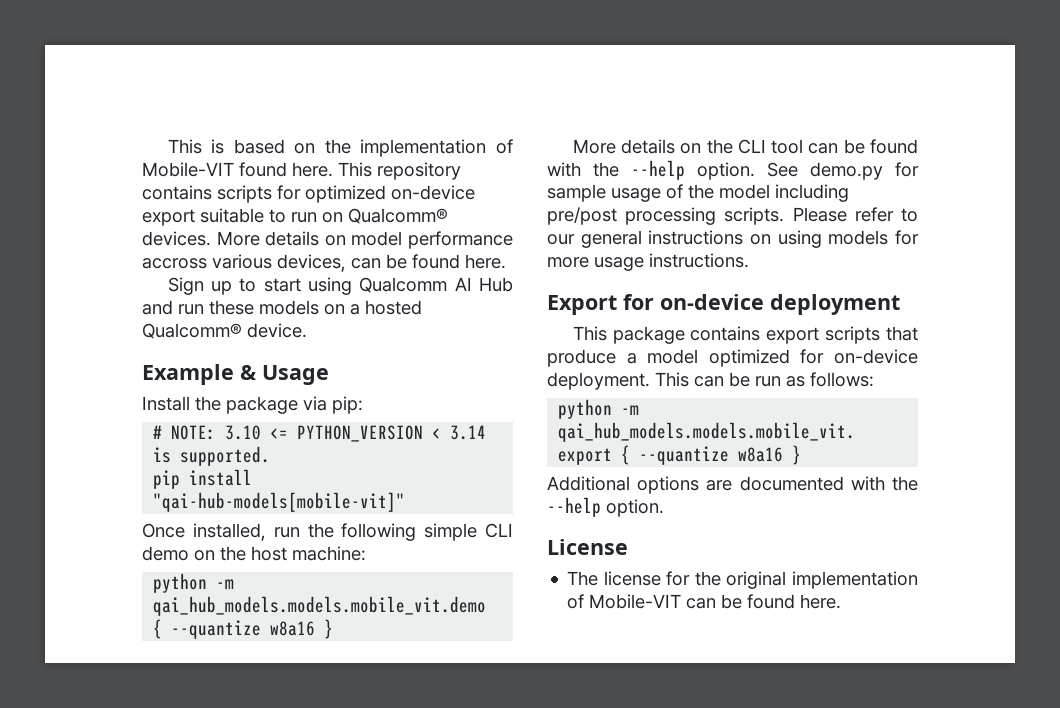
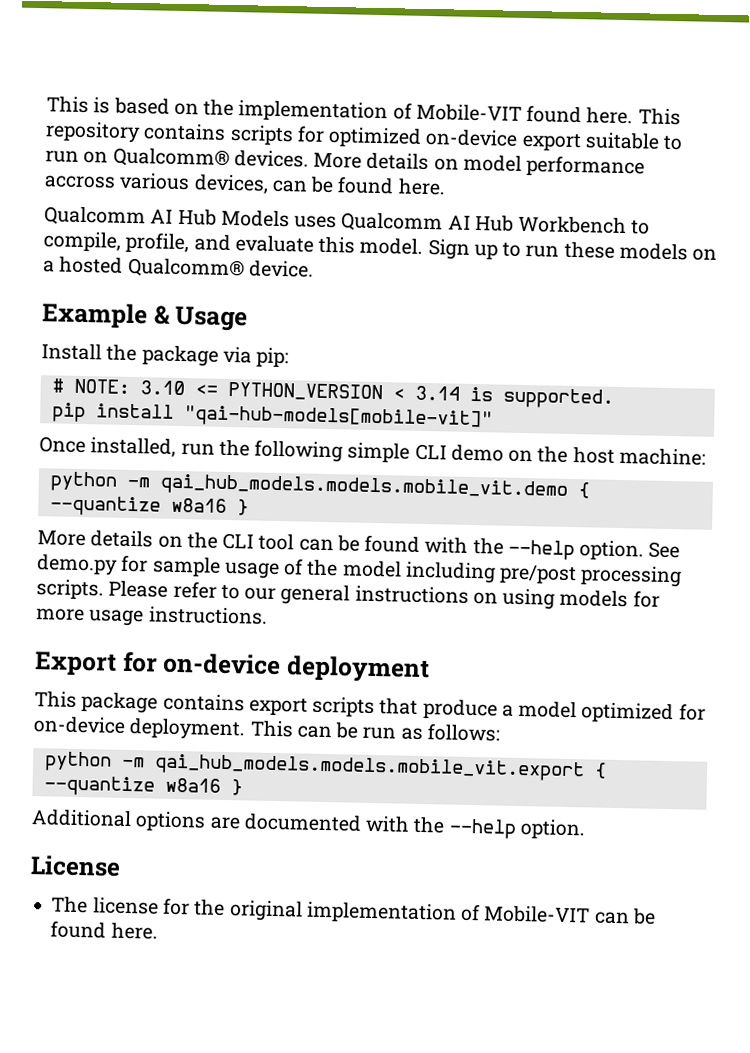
- Sign up to start using Qualcomm AI Hub and run these models on a hosted Qualcomm® device.
+ Qualcomm AI Hub Models uses Qualcomm AI Hub Workbench to compile, profile, and evaluate this model. Sign up to run these models on a hosted Qualcomm® device.

